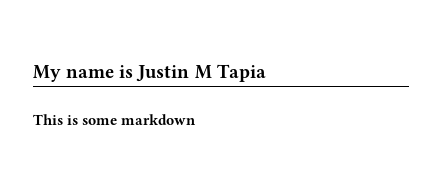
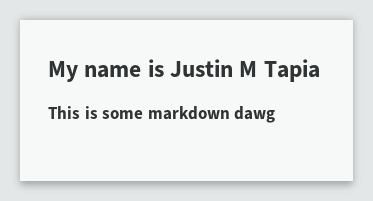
- This is some markdown
+ This is some markdown dawg

